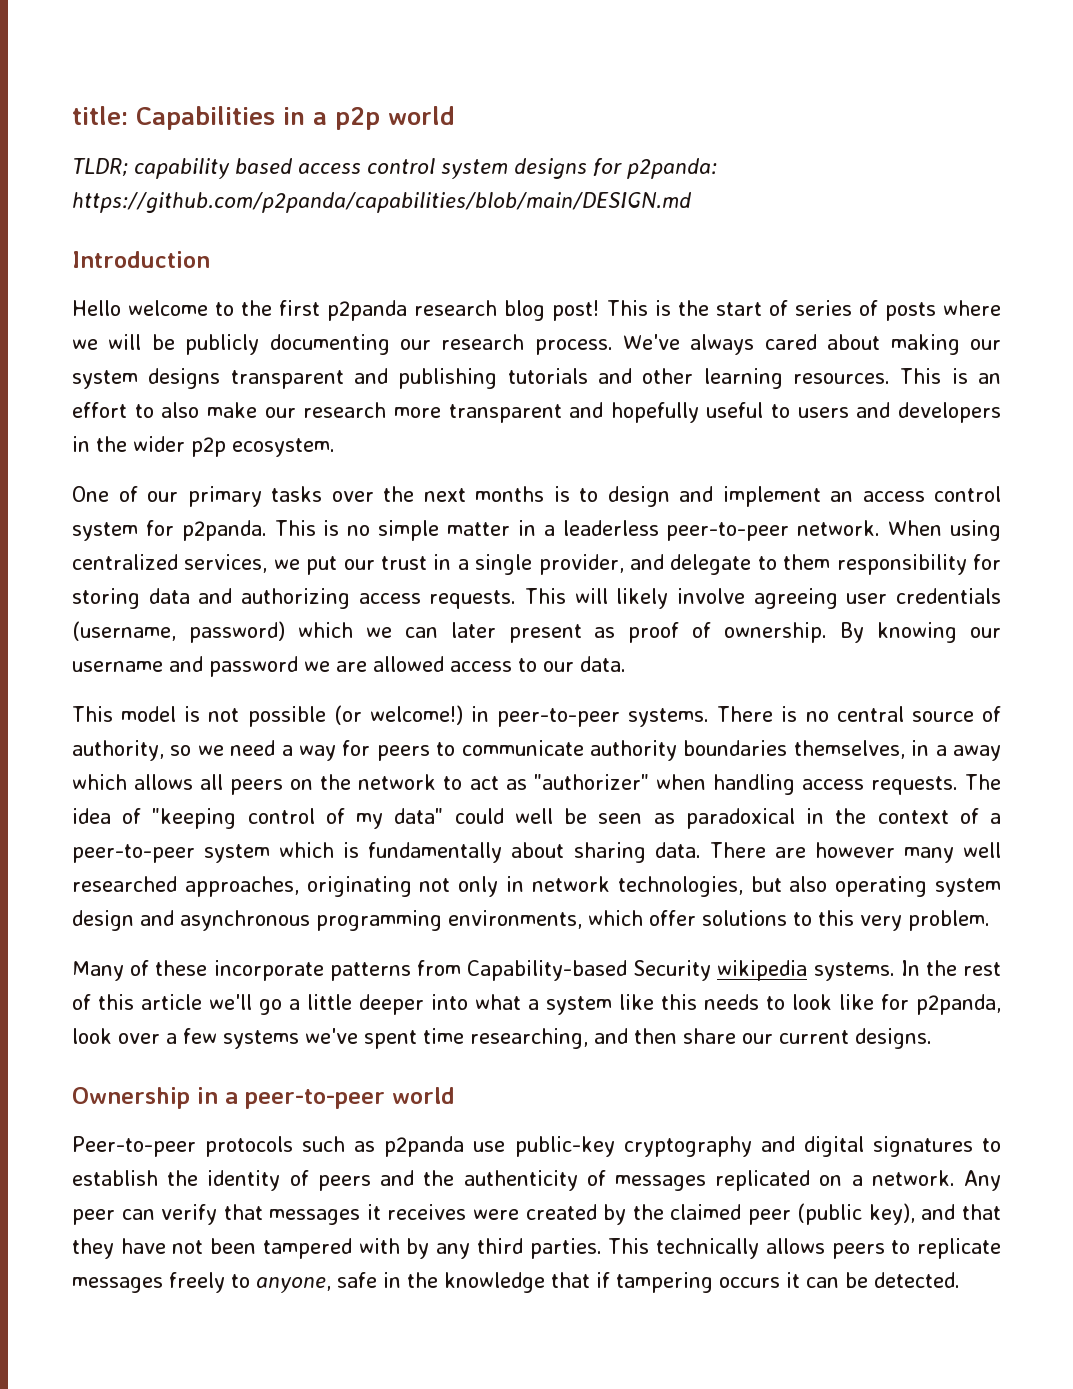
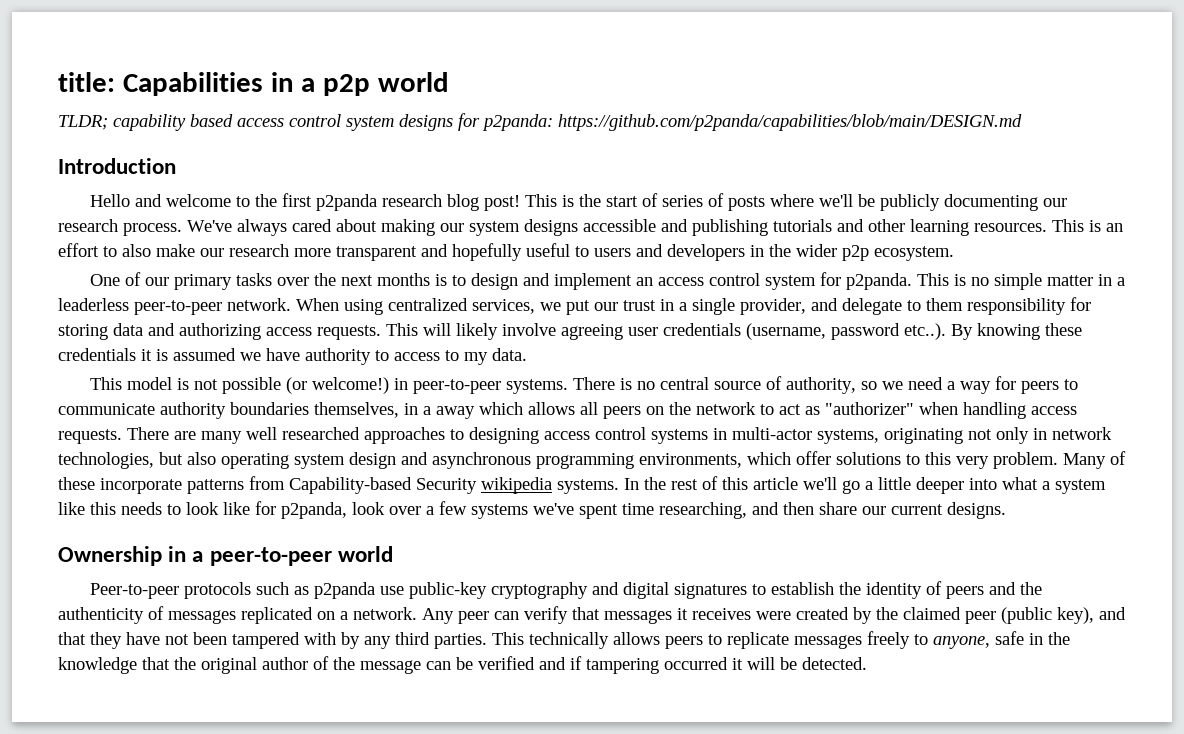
- Hello welcome to the first p2panda research blog post!
+ Hello and welcome to the first p2panda research blog post!
- This is the start of series of posts where we will be publicly documenting our research process.
+ This is the start of series of posts where we'll be publicly documenting our research process.
- We've always cared about making our system designs transparent and publishing tutorials and other learning resources.
+ We've always cared about making our system designs accessible and publishing tutorials and other learning resources.
- This will likely involve agreeing user credentials (username, password) which we can later present as proof of ownership. By knowing our username and password we are allowed access to our data.
+ This will likely involve agreeing user credentials (username, password etc..). By knowing these credentials it is assumed we have authority to access to my data.
- The idea of "keeping control of my data" could well be seen as paradoxical in the context of a peer-to-peer system which is fundamentally about sharing data.
- There are however many well researched approaches, originating not only in network technologies, but also operating system design and asynchronous programming environments, which offer solutions to this very problem.
- Many of these incorporate patterns from Capability-based Security wikipedia systems.
+ There are many well researched approaches to designing access control systems in multi-actor systems, originating not only in network technologies, but also operating system design and asynchronous programming environments, which offer solutions to this very problem. Many of these incorporate patterns from Capability-based Security wikipedia systems.
- This technically allows peers to replicate messages freely to anyone, safe in the knowledge that if tampering occurs it can be detected.
+ This technically allows peers to replicate messages freely to anyone, safe in the knowledge that the original author of the message can be verified and if tampering occurred it will be detected.

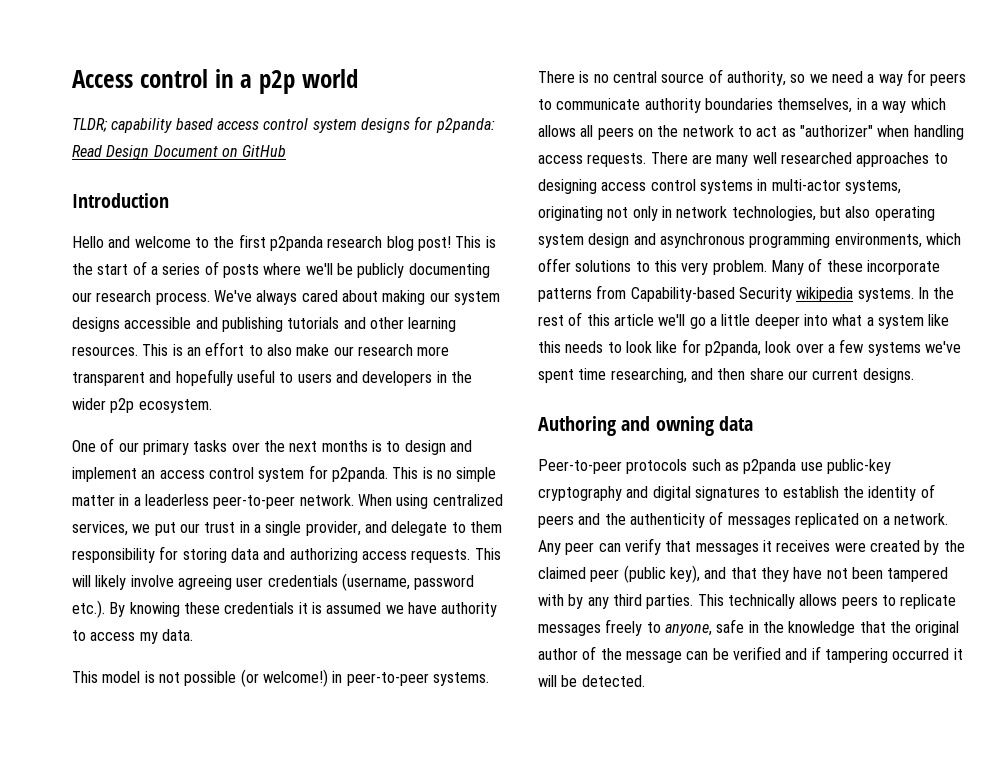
- title: Capabilities in a p2p world
+ Access control in a p2p world
- TLDR; capability based access control system designs for p2panda: https://github.com/p2panda/capabilities/blob/main/DESIGN.md
+ TLDR; capability based access control system designs for p2panda: Read Design Document on GitHub
- This is the start of series of posts where we'll be publicly documenting our research process.
+ This is the start of a series of posts where we'll be publicly documenting our research process.
- This will likely involve agreeing user credentials (username, password etc..). By knowing these credentials it is assumed we have authority to access to my data.
+ This will likely involve agreeing user credentials (username, password etc.). By knowing these credentials it is assumed we have authority to access my data.
- There is no central source of authority, so we need a way for peers to communicate authority boundaries themselves, in a away which allows all peers on the network to act as "authorizer" when handling access requests.
+ There is no central source of authority, so we need a way for peers to communicate authority boundaries themselves, in a way which allows all peers on the network to act as "authorizer" when handling access requests.
- Ownership in a peer-to-peer world
+ Authoring and owning data

